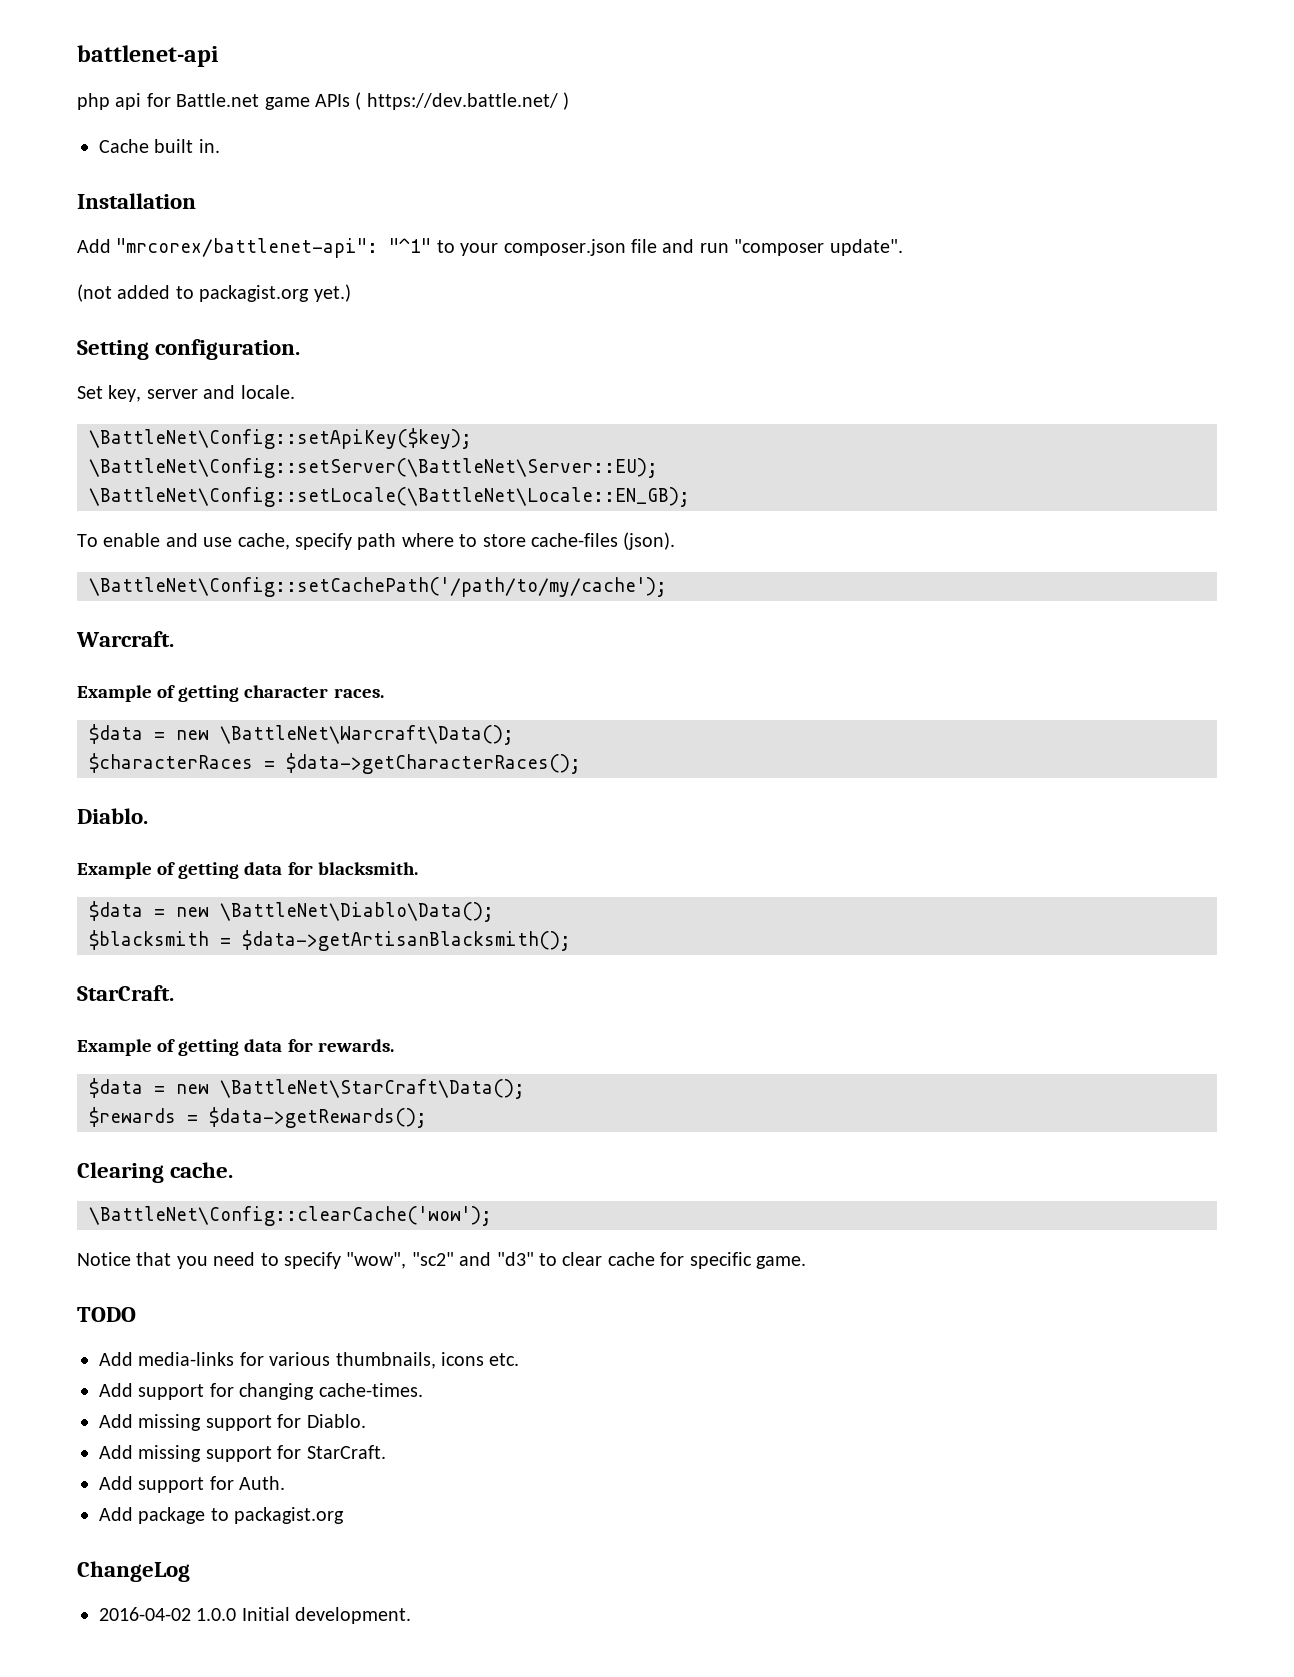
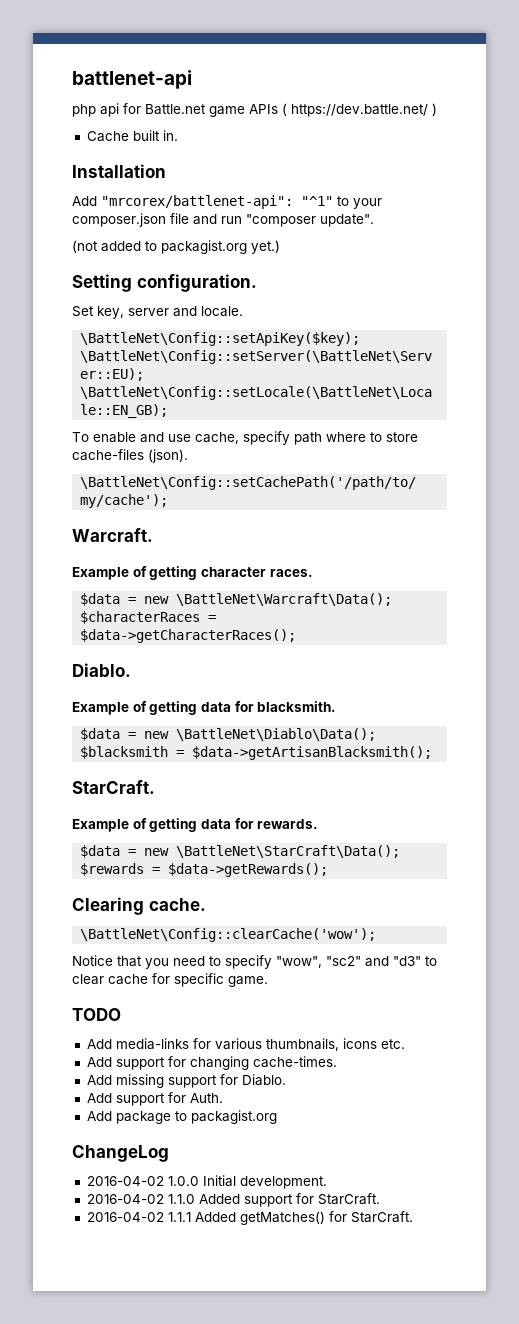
- Add missing support for StarCraft.
+ 2016-04-02 1.1.0 Added support for StarCraft.
+ 2016-04-02 1.1.1 Added getMatches() for StarCraft.

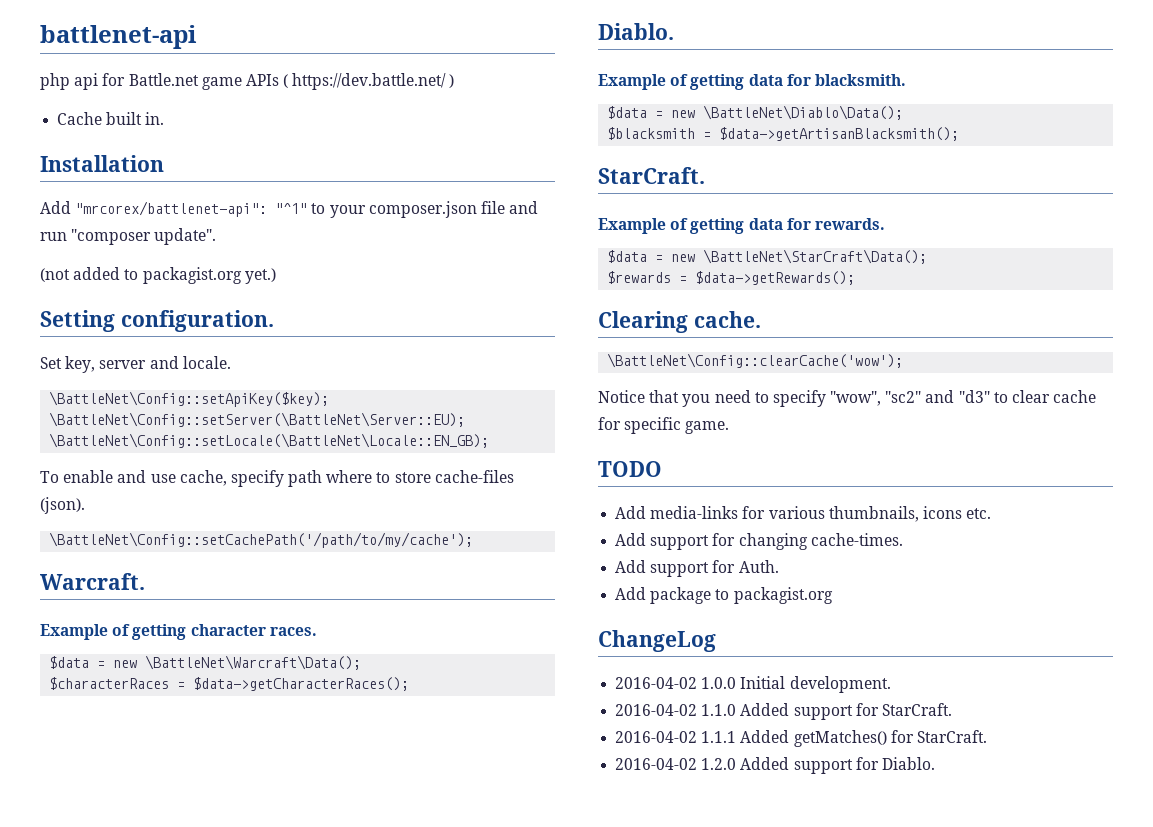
- Add missing support for Diablo.
+ 2016-04-02 1.2.0 Added support for Diablo.

